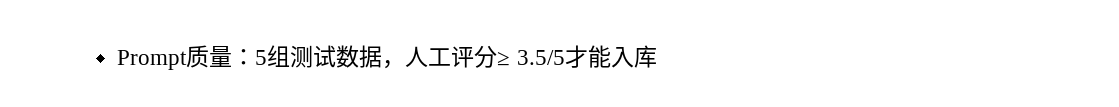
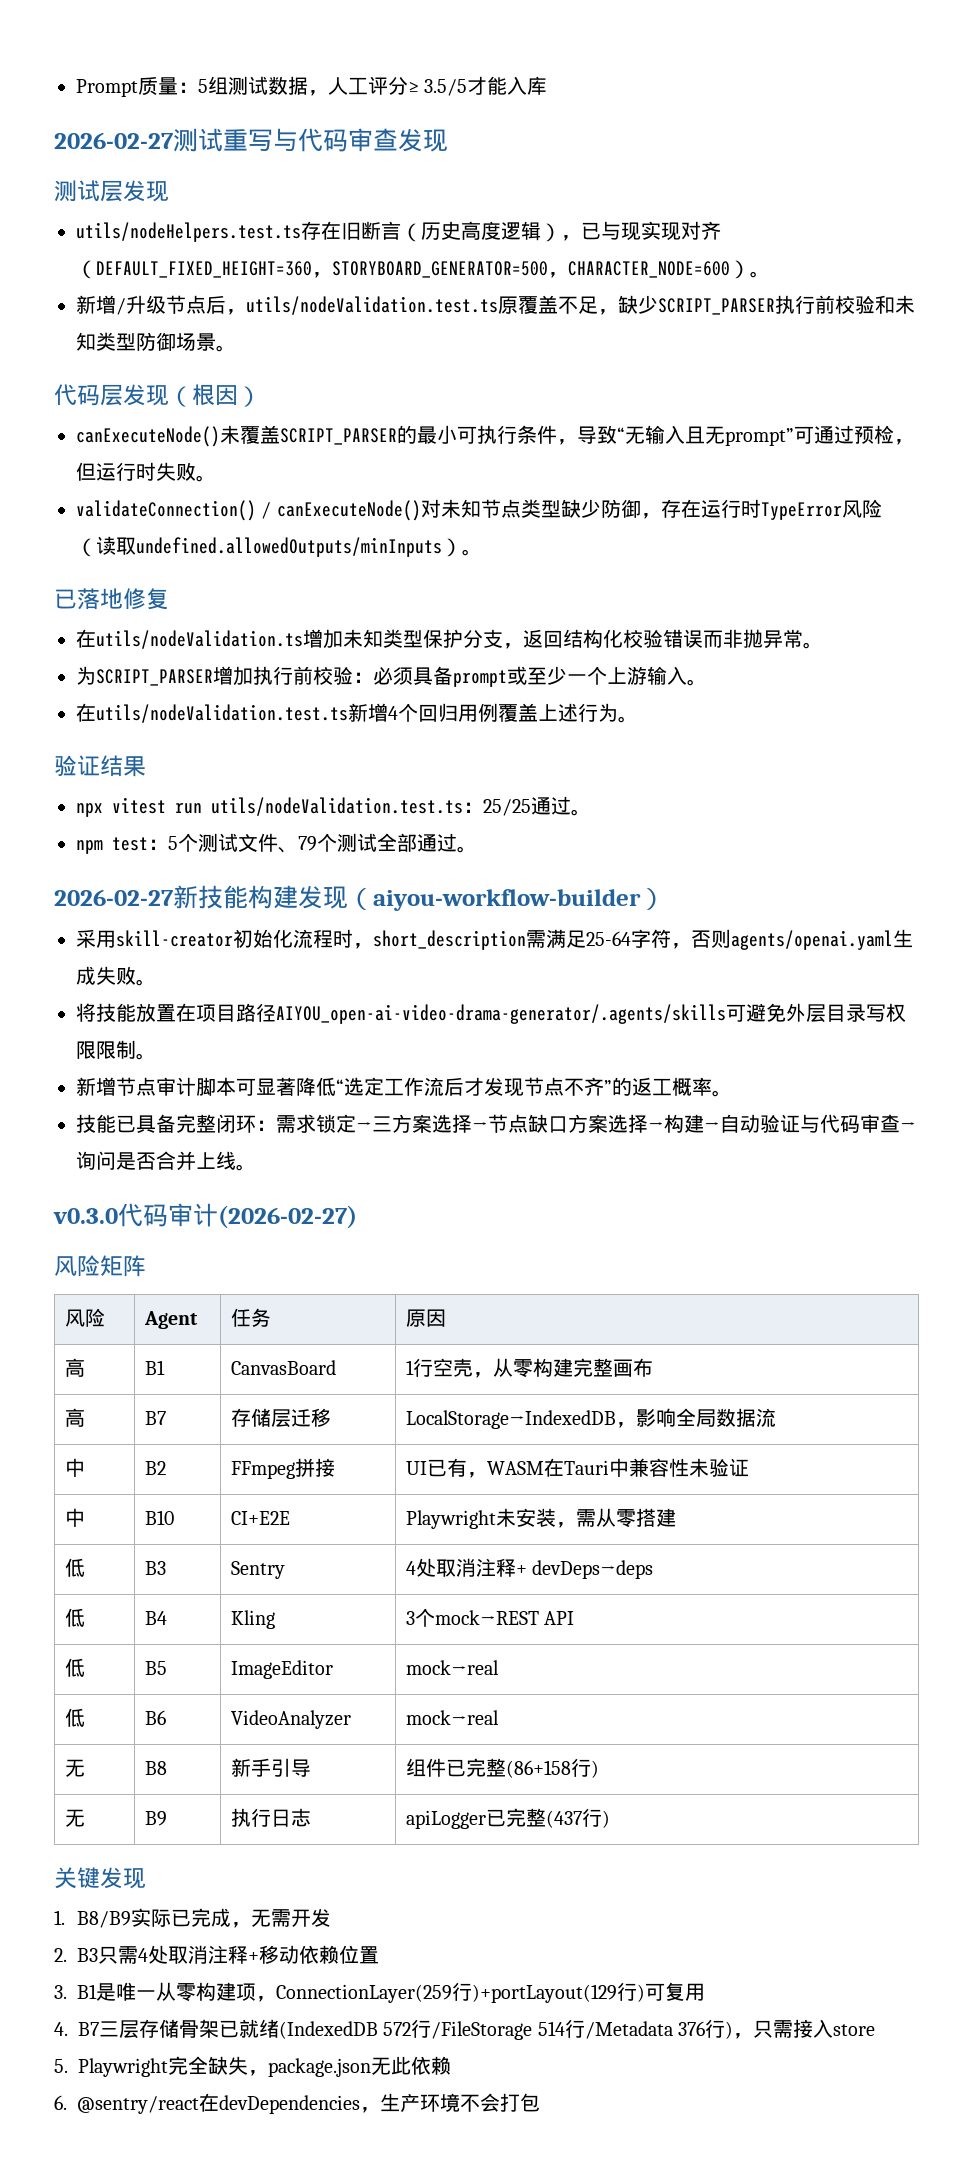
+ 2026-02-27测试重写与代码审查发现
+ 测试层发现
+ utils/nodeHelpers.test.ts存在旧断言（历史高度逻辑），已与现实现对齐（DEFAULT_FIXED_HEIGHT=360，STORYBOARD_GENERATOR=500，CHARACTER_NODE=600）。
+ 新增/升级节点后，utils/nodeValidation.test.ts原覆盖不足，缺少SCRIPT_PARSER执行前校验和未知类型防御场景。
+ 代码层发现（根因）
+ canExecuteNode()未覆盖SCRIPT_PARSER的最小可执行条件，导致“无输入且无prompt”可通过预检，但运行时失败。
+ validateConnection() / canExecuteNode()对未知节点类型缺少防御，存在运行时TypeError风险（读取undefined.allowedOutputs/minInputs）。
+ 已落地修复
+ 在utils/nodeValidation.ts增加未知类型保护分支，返回结构化校验错误而非抛异常。
+ 为SCRIPT_PARSER增加执行前校验：必须具备prompt或至少一个上游输入。
+ 在utils/nodeValidation.test.ts新增4个回归用例覆盖上述行为。
+ 验证结果
+ npx vitest run utils/nodeValidation.test.ts：25/25通过。
+ npm test：5个测试文件、79个测试全部通过。
+ 2026-02-27新技能构建发现（aiyou-workflow-builder）
+ 采用skill-creator初始化流程时，short_description需满足25-64字符，否则agents/openai.yaml生成失败。
+ 将技能放置在项目路径AIYOU_open-ai-video-drama-generator/.agents/skills可避免外层目录写权限限制。
+ 新增节点审计脚本可显著降低“选定工作流后才发现节点不齐”的返工概率。
+ 技能已具备完整闭环：需求锁定→三方案选择→节点缺口方案选择→构建→自动验证与代码审查→询问是否合并上线。
+ v0.3.0代码审计(2026-02-27)
+ 风险矩阵
+ 风险 | Agent | 任务 | 原因
+ 高 | B1 | CanvasBoard | 1行空壳，从零构建完整画布
+ 高 | B7 | 存储层迁移 | LocalStorage→IndexedDB，影响全局数据流
+ 中 | B2 | FFmpeg拼接 | UI已有，WASM在Tauri中兼容性未验证
+ 中 | B10 | CI+E2E | Playwright未安装，需从零搭建
+ 低 | B3 | Sentry | 4处取消注释+ devDeps→deps
+ 低 | B4 | Kling | 3个mock→REST API
+ 低 | B5 | ImageEditor | mock→real
+ 低 | B6 | VideoAnalyzer | mock→real
+ 无 | B8 | 新手引导 | 组件已完整(86+158行)
+ 无 | B9 | 执行日志 | apiLogger已完整(437行)
+ 关键发现
+ 1. B8/B9实际已完成，无需开发
+ 2. B3只需4处取消注释+移动依赖位置
+ 3. B1是唯一从零构建项，ConnectionLayer(259行)+portLayout(129行)可复用
+ 4. B7三层存储骨架已就绪(IndexedDB 572行/FileStorage 514行/Metadata 376行)，只需接入store
+ 5. Playwright完全缺失，package.json无此依赖
+ 6. @sentry/react在devDependencies，生产环境不会打包

